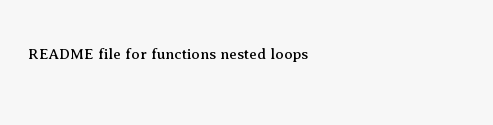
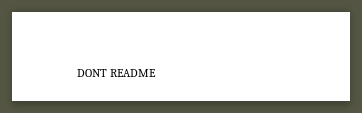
- README file for functions nested loops
+ DONT README

